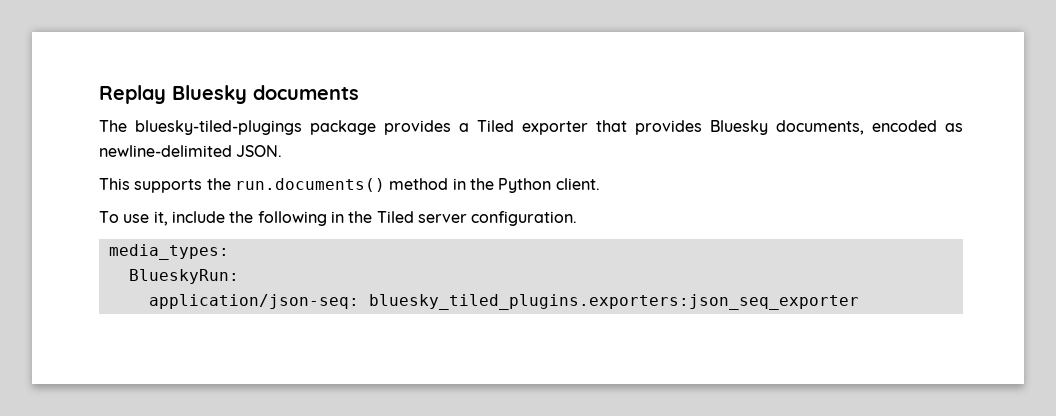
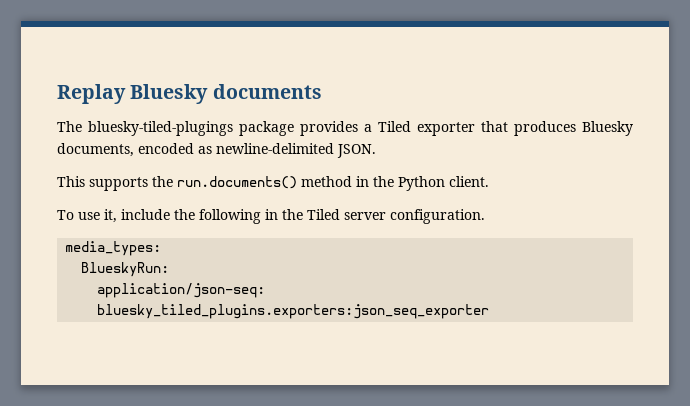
- The bluesky-tiled-plugings package provides a Tiled exporter that provides Bluesky documents, encoded as newline-delimited JSON.
+ The bluesky-tiled-plugings package provides a Tiled exporter that produces Bluesky documents, encoded as newline-delimited JSON.

